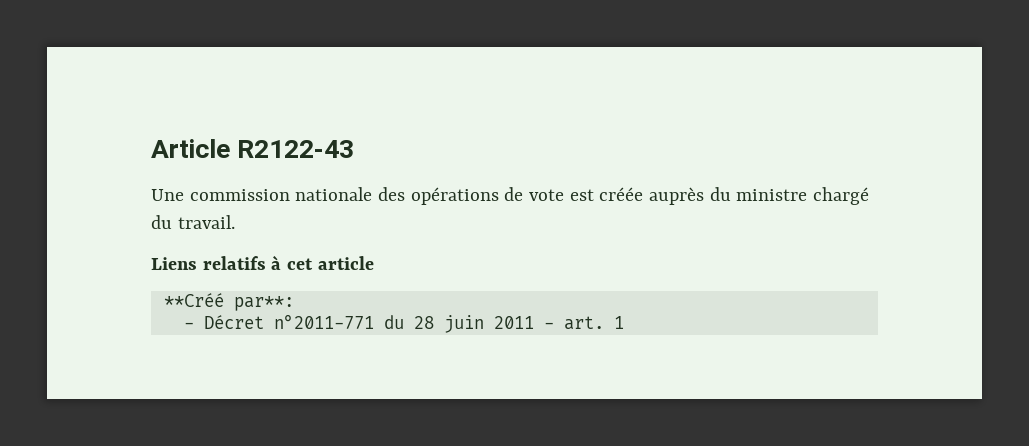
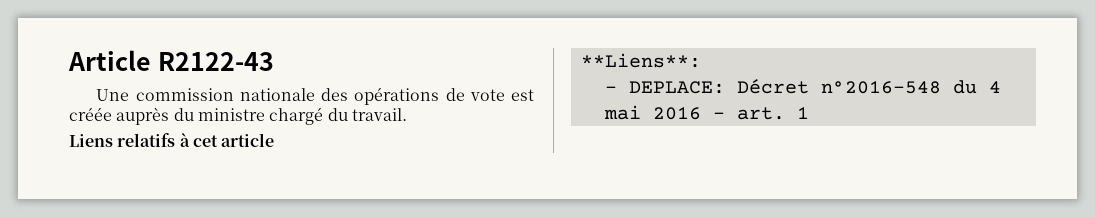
- **Créé par**:
- - Décret n°2011-771 du 28 juin 2011 - art. 1
+ **Liens**:
+ - DEPLACE: Décret n°2016-548 du 4 mai 2016 - art. 1

